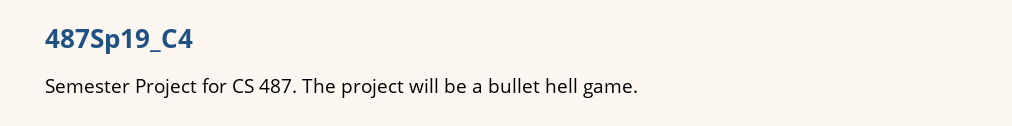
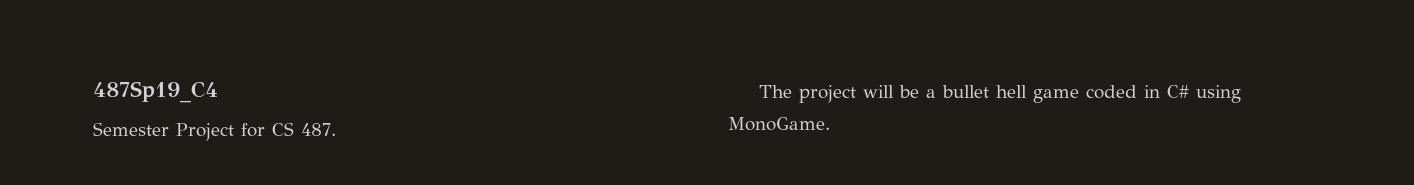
- Semester Project for CS 487. The project will be a bullet hell game.
+ Semester Project for CS 487.
+ The project will be a bullet hell game coded in C# using MonoGame.

